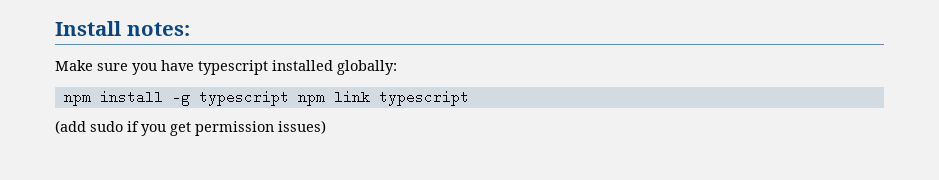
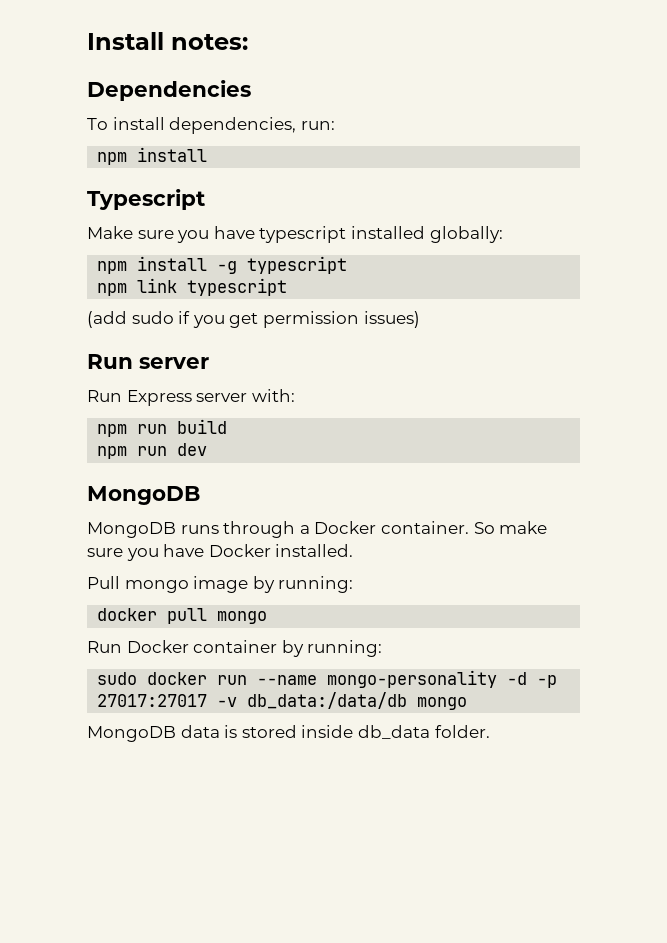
+ Dependencies
+ To install dependencies, run:
+ npm install
+ Typescript
- npm install -g typescript npm link typescript
+ npm install -g typescript
+ npm link typescript
+ Run server
+ Run Express server with:
+ npm run build
+ npm run dev
+ MongoDB
+ MongoDB runs through a Docker container. So make sure you have Docker installed.
+ Pull mongo image by running:
+ docker pull mongo
+ Run Docker container by running:
+ sudo docker run --name mongo-personality -d -p 27017:27017 -v db_data:/data/db mongo
+ MongoDB data is stored inside db_data folder.

